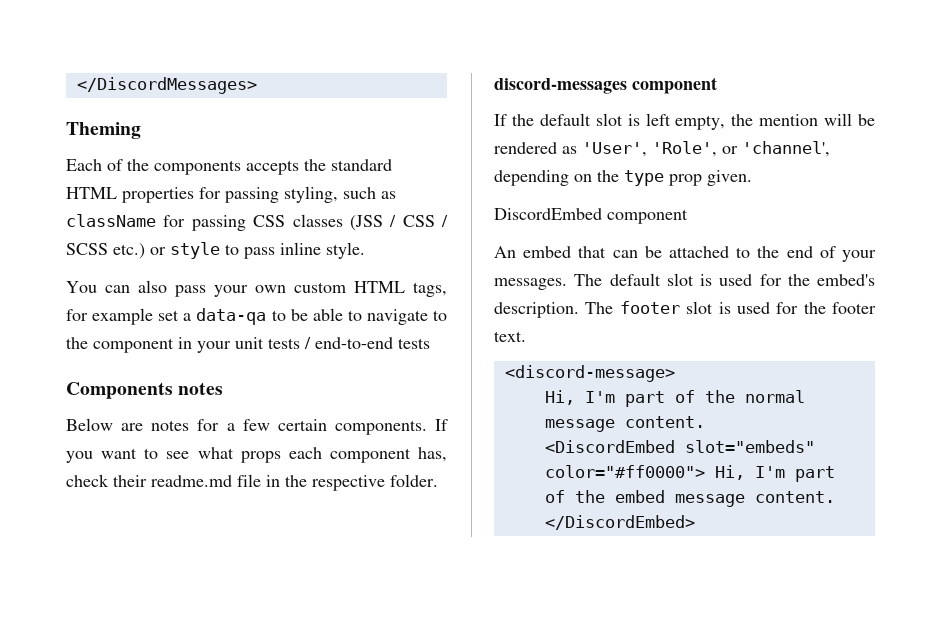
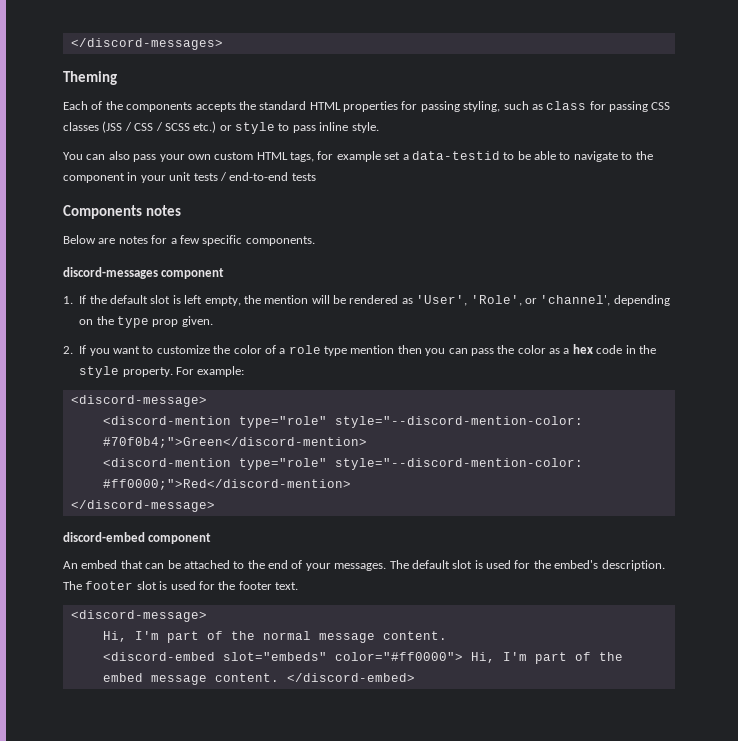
- </DiscordMessages>
+ </discord-messages>
- Each of the components accepts the standard HTML properties for passing styling, such as className for passing CSS classes (JSS / CSS / SCSS etc.) or style to pass inline style.
+ Each of the components accepts the standard HTML properties for passing styling, such as class for passing CSS classes (JSS / CSS / SCSS etc.) or style to pass inline style.
- You can also pass your own custom HTML tags, for example set a data-qa to be able to navigate to the component in your unit tests / end-to-end tests
+ You can also pass your own custom HTML tags, for example set a data-testid to be able to navigate to the component in your unit tests / end-to-end tests
- Below are notes for a few certain components. If you want to see what props each component has, check their readme.md file in the respective folder.
+ Below are notes for a few specific components.
- If the default slot is left empty, the mention will be rendered as 'User', 'Role', or 'channel', depending on the type prop given.
+ 1. If the default slot is left empty, the mention will be rendered as 'User', 'Role', or 'channel', depending on the type prop given.
- DiscordEmbed component
+ 2. If you want to customize the color of a role type mention then you can pass the color as a hex code in the style property. For example:
+ <discord-message>
+ <discord-mention type="role" style="--discord-mention-color: #70f0b4;">Green</discord-mention>
+ <discord-mention type="role" style="--discord-mention-color: #ff0000;">Red</discord-mention>
+ </discord-message>
+ discord-embed component
- <DiscordEmbed slot="embeds" color="#ff0000"> Hi, I'm part of the embed message content.
+ <discord-embed slot="embeds" color="#ff0000"> Hi, I'm part of the embed message content.
- </DiscordEmbed>
+ </discord-embed>

